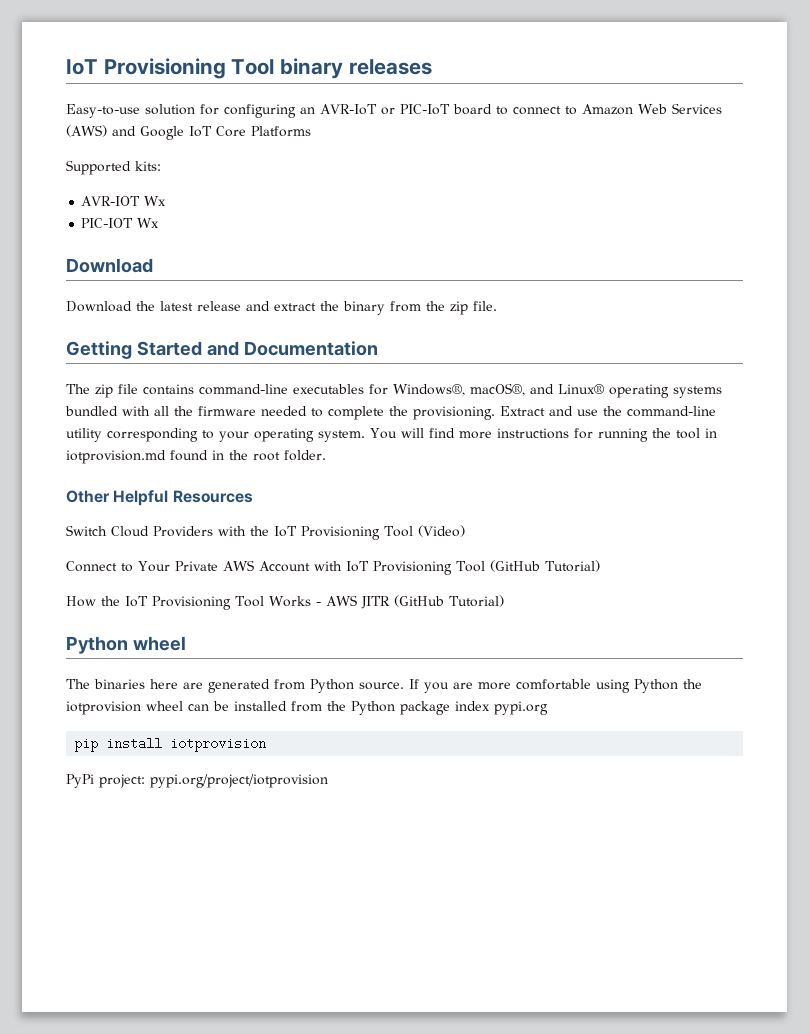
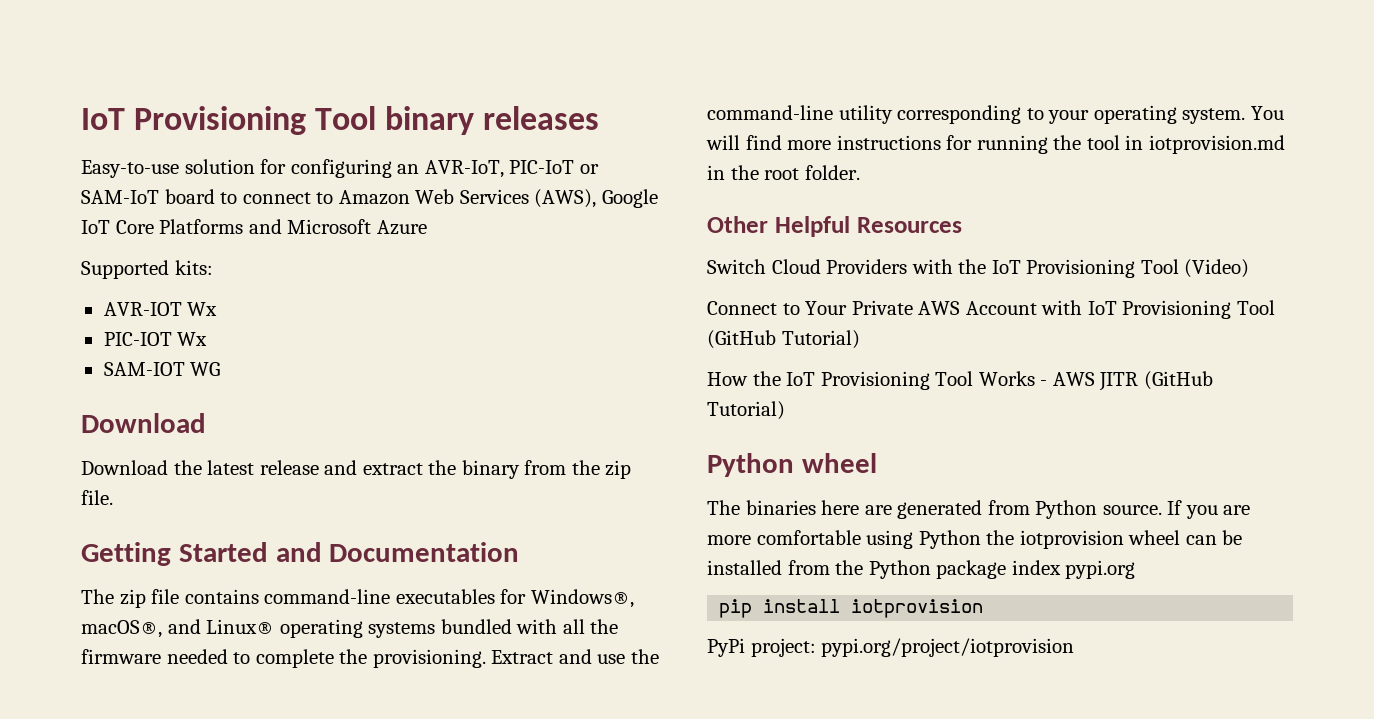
- Easy-to-use solution for configuring an AVR-IoT or PIC-IoT board to connect to Amazon Web Services (AWS) and Google IoT Core Platforms
+ Easy-to-use solution for configuring an AVR-IoT, PIC-IoT or SAM-IoT board to connect to Amazon Web Services (AWS), Google IoT Core Platforms and Microsoft Azure
+ SAM-IOT WG
- You will find more instructions for running the tool in iotprovision.md found in the root folder.
+ You will find more instructions for running the tool in iotprovision.md in the root folder.

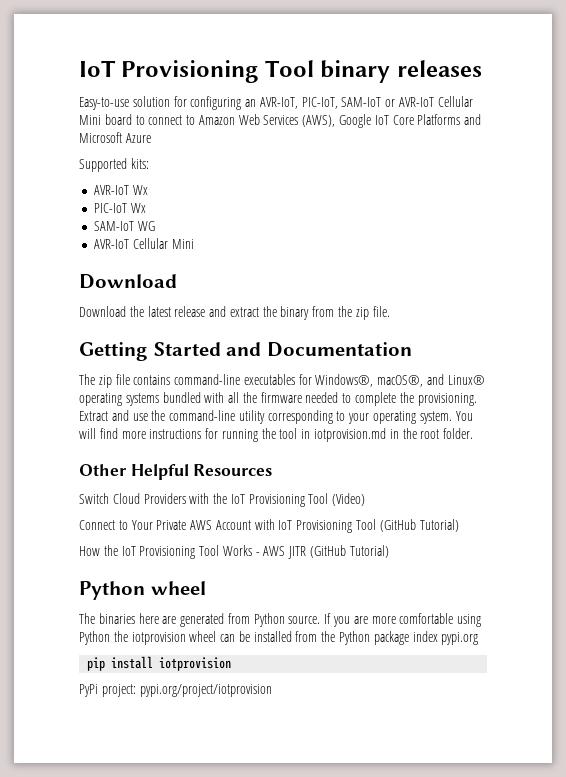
- Easy-to-use solution for configuring an AVR-IoT, PIC-IoT or SAM-IoT board to connect to Amazon Web Services (AWS), Google IoT Core Platforms and Microsoft Azure
+ Easy-to-use solution for configuring an AVR-IoT, PIC-IoT, SAM-IoT or AVR-IoT Cellular Mini board to connect to Amazon Web Services (AWS), Google IoT Core Platforms and Microsoft Azure
- AVR-IOT Wx
- PIC-IOT Wx
- SAM-IOT WG
+ AVR-IoT Wx
+ PIC-IoT Wx
+ SAM-IoT WG
+ AVR-IoT Cellular Mini

